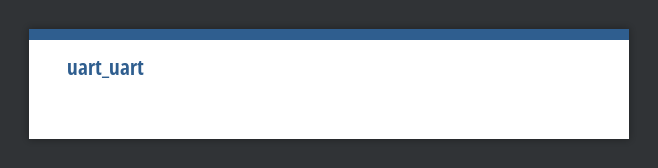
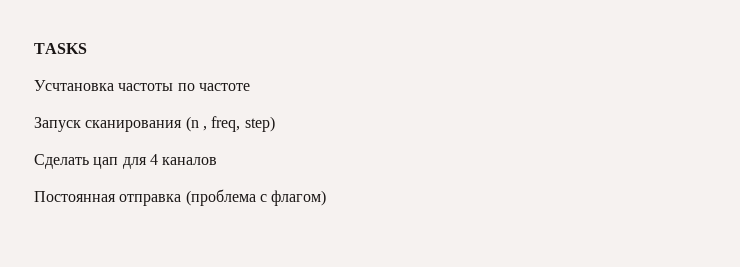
- uart_uart
+ TASKS
+ Усчтановка частоты по частоте
+ Запуск сканирования (n , freq, step)
+ Сделать цап для 4 каналов
+ Постоянная отправка (проблема с флагом)

